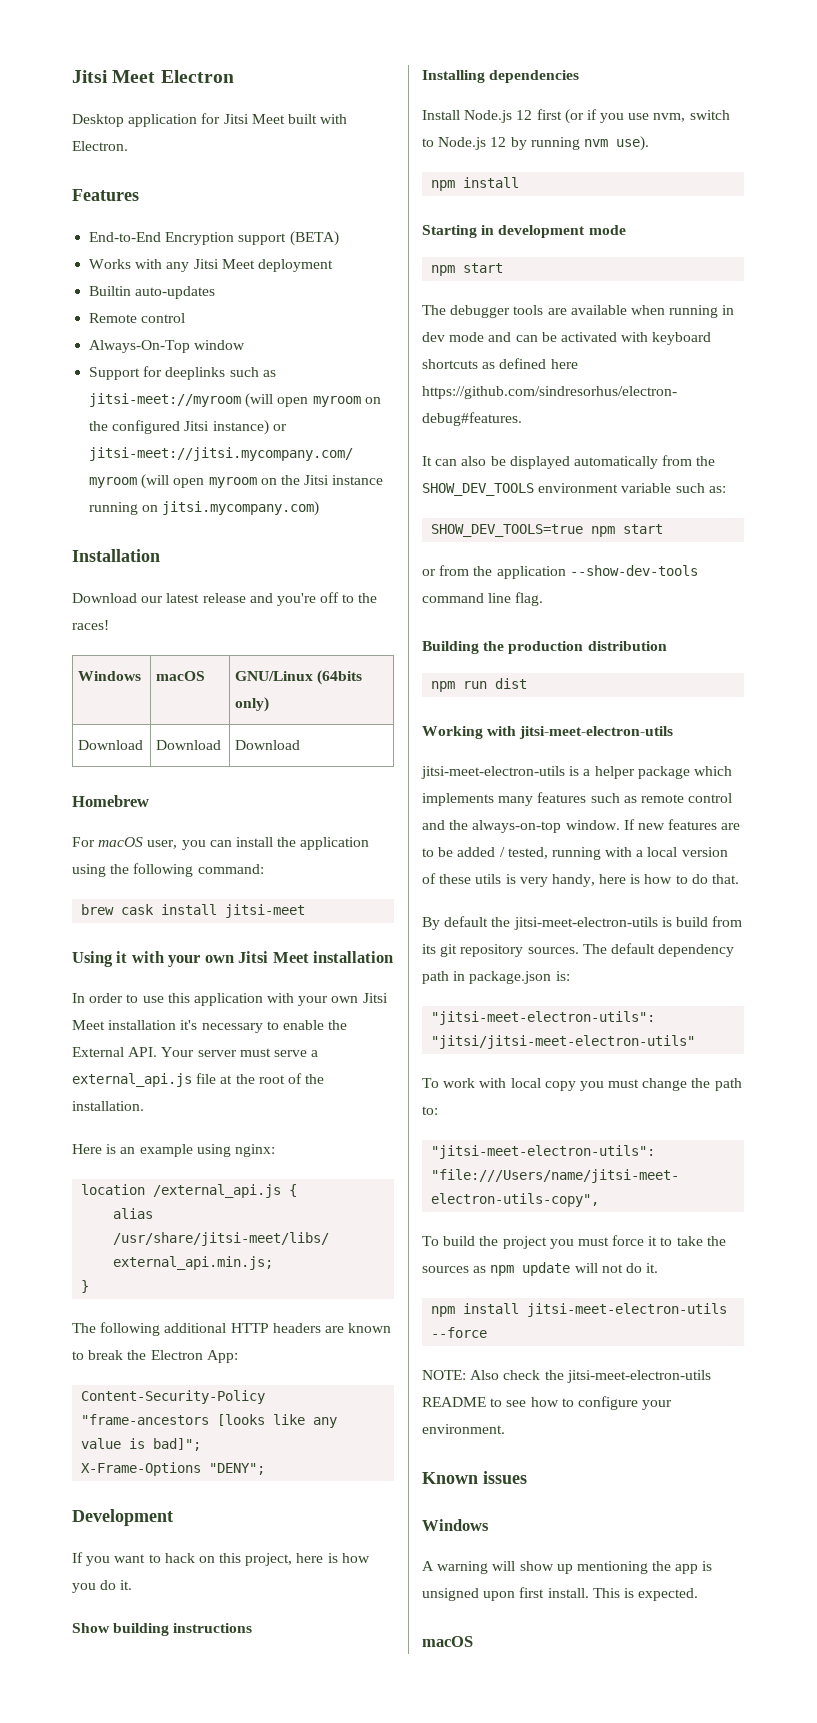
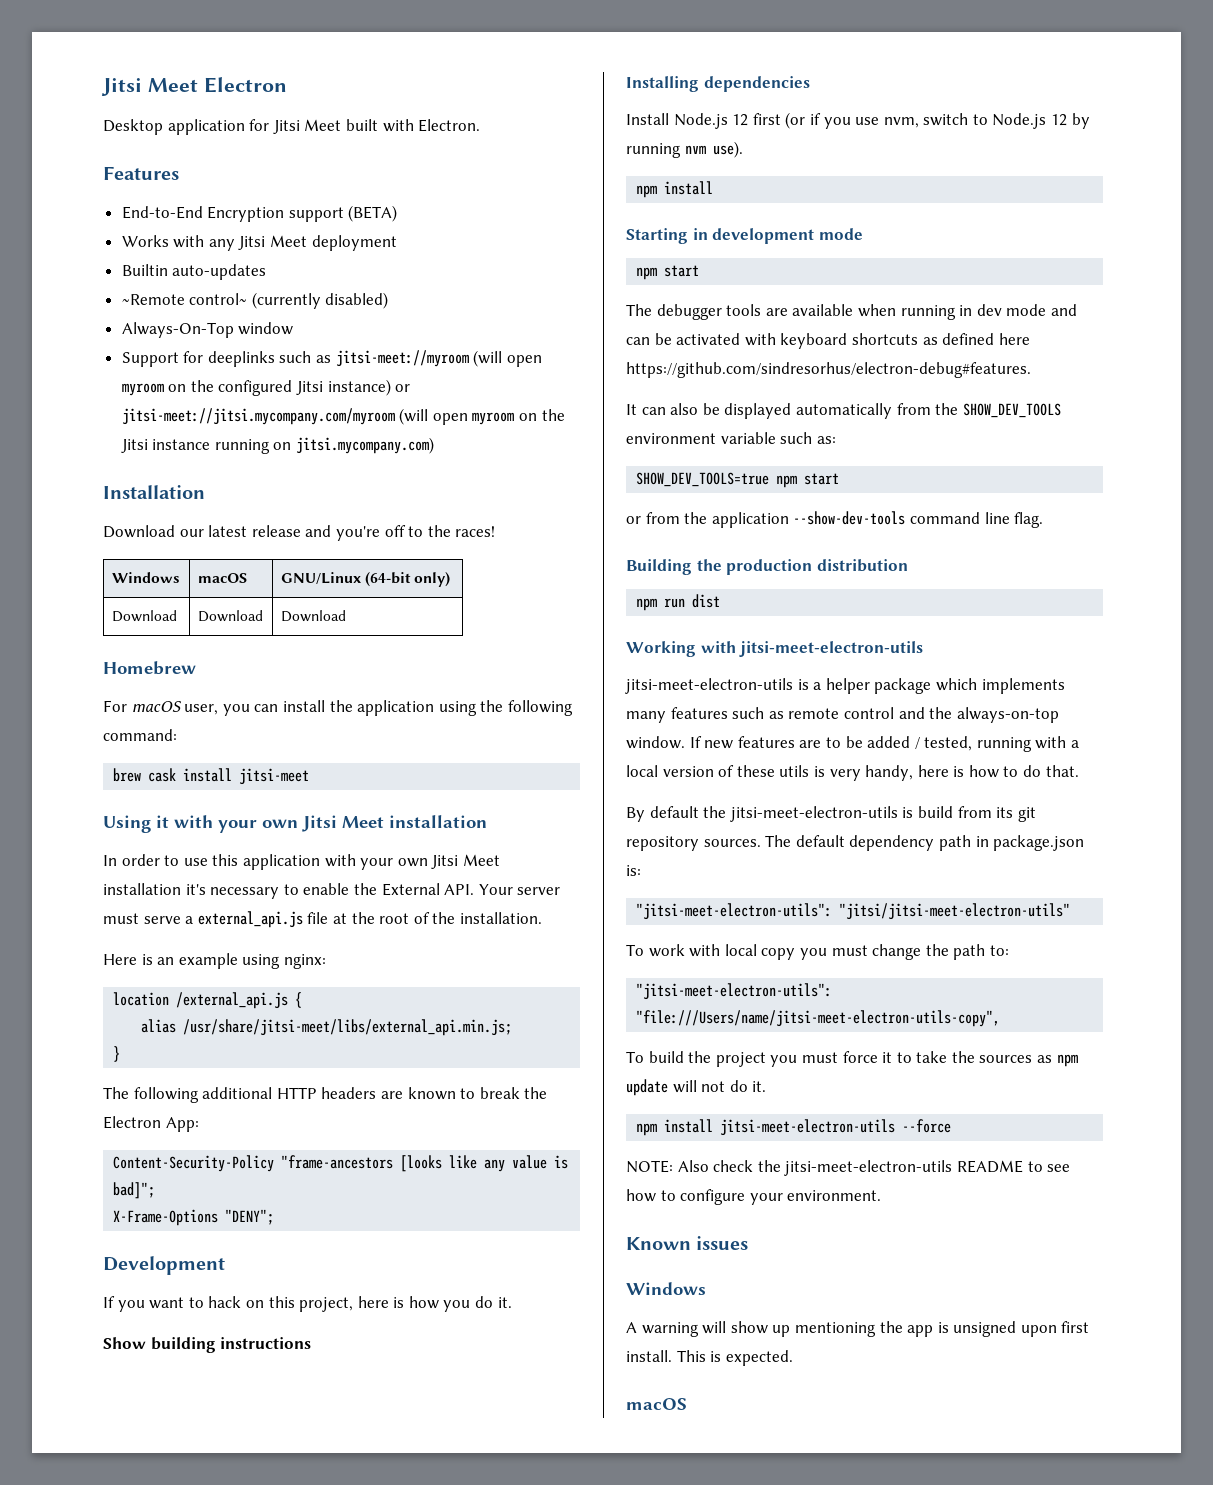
- Remote control
+ ~Remote control~ (currently disabled)
- Windows | macOS | GNU/Linux (64bits only)
+ Windows | macOS | GNU/Linux (64-bit only)

